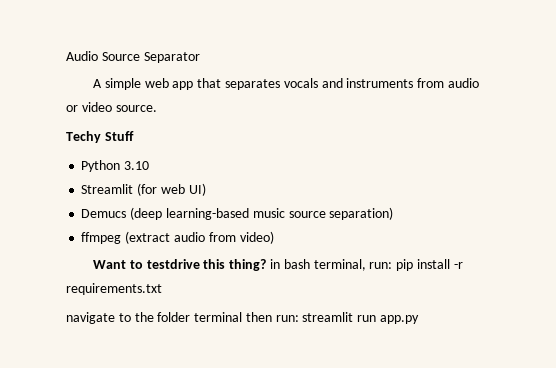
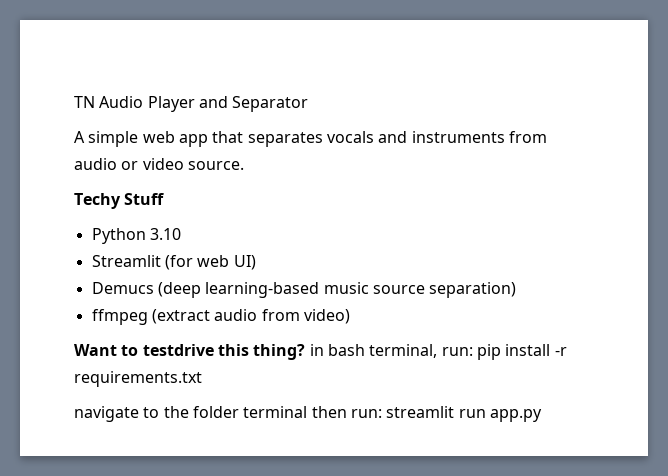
- Audio Source Separator
+ TN Audio Player and Separator

